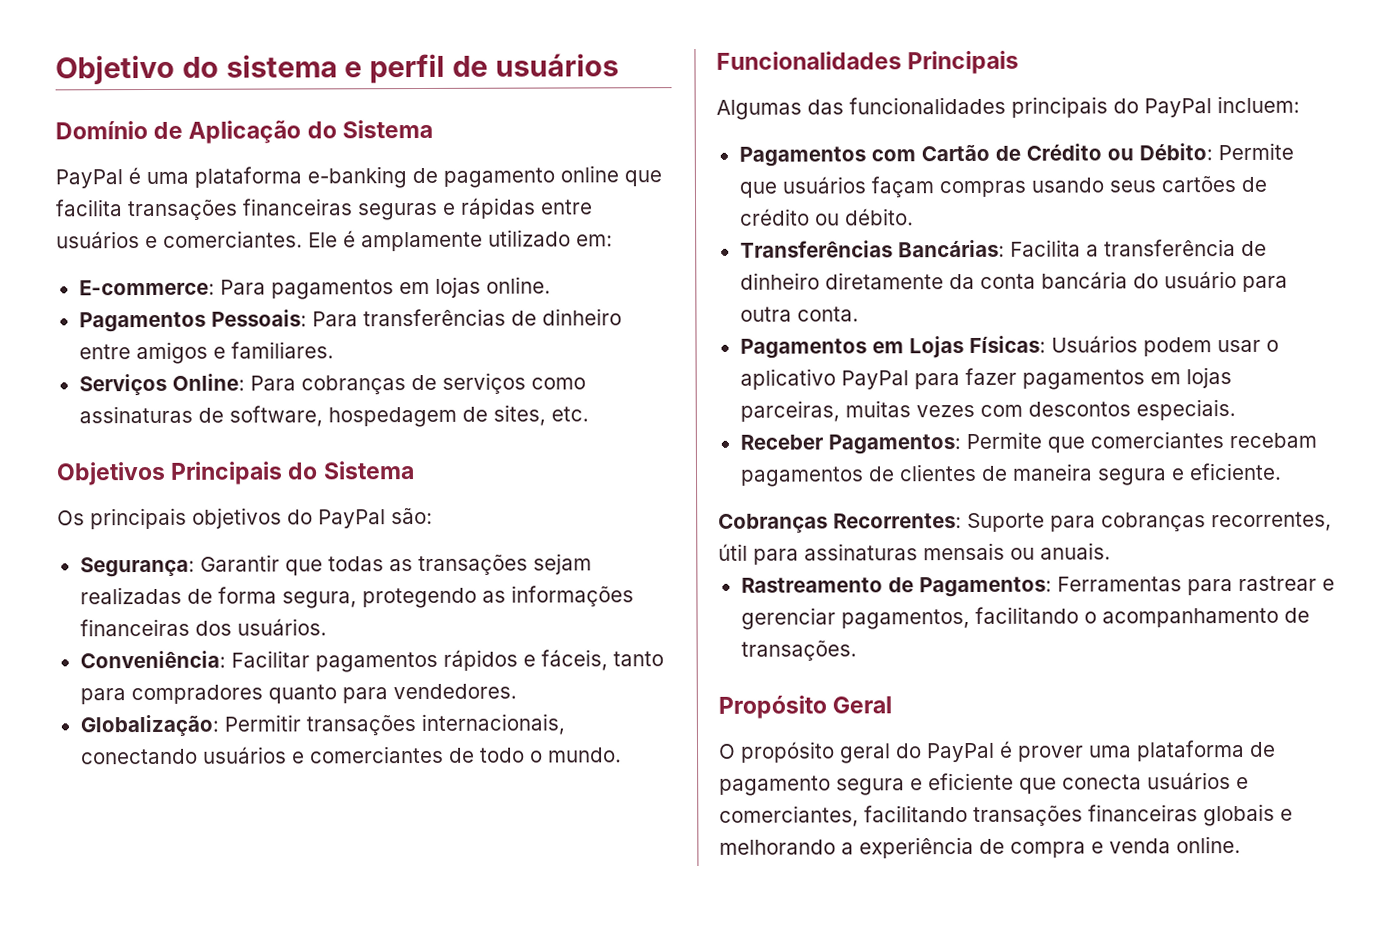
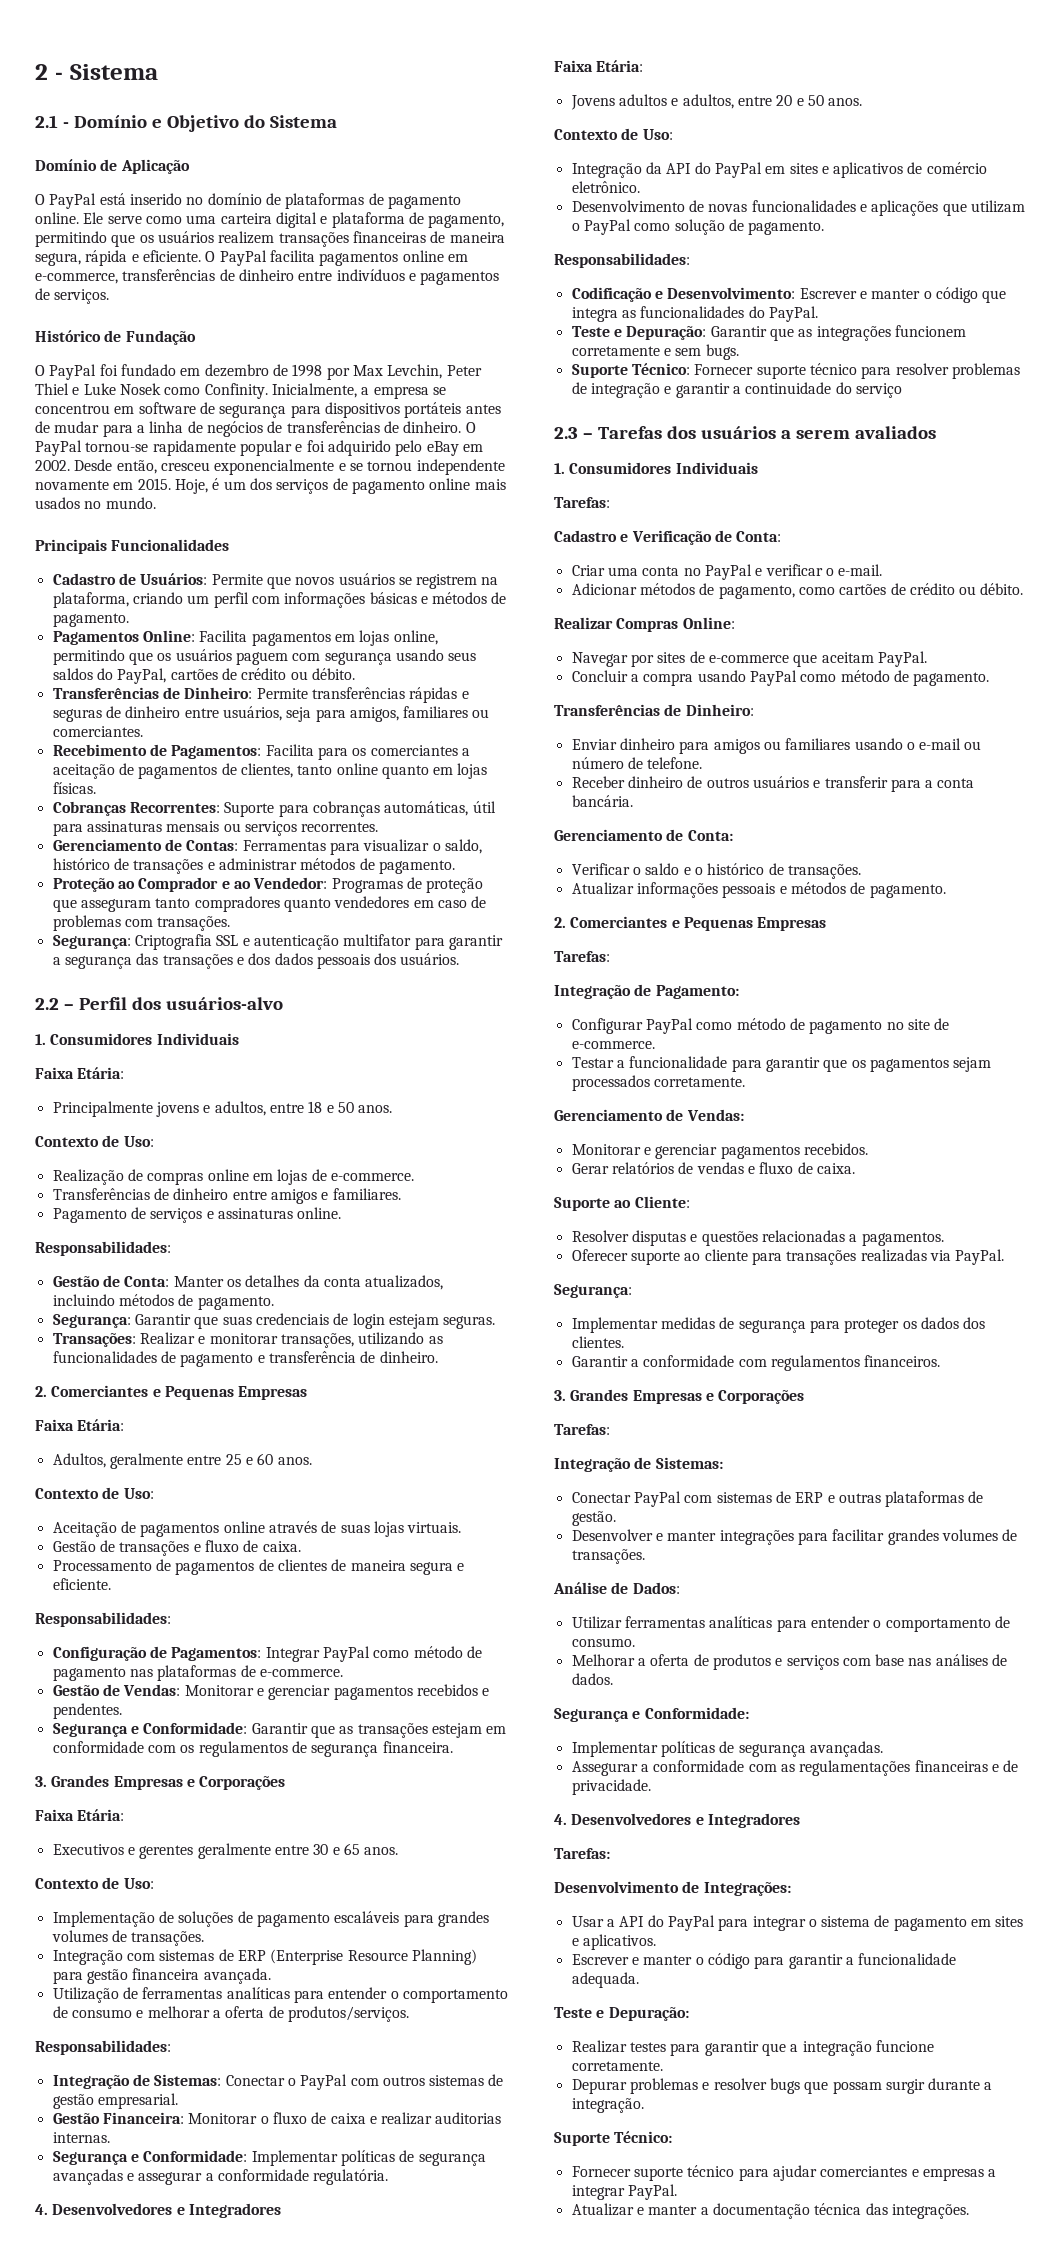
- Objetivo do sistema e perfil de usuários
- Domínio de Aplicação do Sistema
- PayPal é uma plataforma e-banking de pagamento online que facilita transações financeiras seguras e rápidas entre usuários e comerciantes. Ele é amplamente utilizado em:
- E-commerce: Para pagamentos em lojas online.
- Pagamentos Pessoais: Para transferências de dinheiro entre amigos e familiares.
+ 2 - Sistema
+ 2.1 - Domínio e Objetivo do Sistema
+ Domínio de Aplicação
+ O PayPal está inserido no domínio de plataformas de pagamento online. Ele serve como uma carteira digital e plataforma de pagamento, permitindo que os usuários realizem transações financeiras de maneira segura, rápida e eficiente. O PayPal facilita pagamentos online em e-commerce, transferências de dinheiro entre indivíduos e pagamentos de serviços.
+ Histórico de Fundação
+ O PayPal foi fundado em dezembro de 1998 por Max Levchin, Peter Thiel e Luke Nosek como Confinity. Inicialmente, a empresa se concentrou em software de segurança para dispositivos portáteis antes de mudar para a linha de negócios de transferências de dinheiro. O PayPal tornou-se rapidamente popular e foi adquirido pelo eBay em 2002. Desde então, cresceu exponencialmente e se tornou independente novamente em 2015. Hoje, é um dos serviços de pagamento online mais usados no mundo.
+ Principais Funcionalidades
+ Cadastro de Usuários: Permite que novos usuários se registrem na plataforma, criando um perfil com informações básicas e métodos de pagamento.
+ Pagamentos Online: Facilita pagamentos em lojas online, permitindo que os usuários paguem com segurança usando seus saldos do PayPal, cartões de crédito ou débito.
+ Transferências de Dinheiro: Permite transferências rápidas e seguras de dinheiro entre usuários, seja para amigos, familiares ou comerciantes.
+ Recebimento de Pagamentos: Facilita para os comerciantes a aceitação de pagamentos de clientes, tanto online quanto em lojas físicas.
+ Cobranças Recorrentes: Suporte para cobranças automáticas, útil para assinaturas mensais ou serviços recorrentes.
+ Gerenciamento de Contas: Ferramentas para visualizar o saldo, histórico de transações e administrar métodos de pagamento.
+ Proteção ao Comprador e ao Vendedor: Programas de proteção que asseguram tanto compradores quanto vendedores em caso de problemas com transações.
+ Segurança: Criptografia SSL e autenticação multifator para garantir a segurança das transações e dos dados pessoais dos usuários.
+ 2.2 – Perfil dos usuários-alvo
+ 1. Consumidores Individuais
+ Faixa Etária:
+ Principalmente jovens e adultos, entre 18 e 50 anos.
+ Contexto de Uso:
+ Realização de compras online em lojas de e-commerce.
+ Transferências de dinheiro entre amigos e familiares.
- Serviços Online: Para cobranças de serviços como assinaturas de software, hospedagem de sites, etc.
- Objetivos Principais do Sistema
- Os principais objetivos do PayPal são:
- Segurança: Garantir que todas as transações sejam realizadas de forma segura, protegendo as informações financeiras dos usuários.
- Conveniência: Facilitar pagamentos rápidos e fáceis, tanto para compradores quanto para vendedores.
- Globalização: Permitir transações internacionais, conectando usuários e comerciantes de todo o mundo.
- Funcionalidades Principais
- Algumas das funcionalidades principais do PayPal incluem:
- Pagamentos com Cartão de Crédito ou Débito: Permite que usuários façam compras usando seus cartões de crédito ou débito.
- Transferências Bancárias: Facilita a transferência de dinheiro diretamente da conta bancária do usuário para outra conta.
- Pagamentos em Lojas Físicas: Usuários podem usar o aplicativo PayPal para fazer pagamentos em lojas parceiras, muitas vezes com descontos especiais.
- Receber Pagamentos: Permite que comerciantes recebam pagamentos de clientes de maneira segura e eficiente.
- Cobranças Recorrentes: Suporte para cobranças recorrentes, útil para assinaturas mensais ou anuais.
- Rastreamento de Pagamentos: Ferramentas para rastrear e gerenciar pagamentos, facilitando o acompanhamento de transações.
- Propósito Geral
- O propósito geral do PayPal é prover uma plataforma de pagamento segura e eficiente que conecta usuários e comerciantes, facilitando transações financeiras globais e melhorando a experiência de compra e venda online.
+ Pagamento de serviços e assinaturas online.
+ Responsabilidades:
+ Gestão de Conta: Manter os detalhes da conta atualizados, incluindo métodos de pagamento.
+ Segurança: Garantir que suas credenciais de login estejam seguras.
+ Transações: Realizar e monitorar transações, utilizando as funcionalidades de pagamento e transferência de dinheiro.
+ 2. Comerciantes e Pequenas Empresas
+ Faixa Etária:
+ Adultos, geralmente entre 25 e 60 anos.
+ Contexto de Uso:
+ Aceitação de pagamentos online através de suas lojas virtuais.
+ Gestão de transações e fluxo de caixa.
+ Processamento de pagamentos de clientes de maneira segura e eficiente.
+ Responsabilidades:
+ Configuração de Pagamentos: Integrar PayPal como método de pagamento nas plataformas de e-commerce.
+ Gestão de Vendas: Monitorar e gerenciar pagamentos recebidos e pendentes.
+ Segurança e Conformidade: Garantir que as transações estejam em conformidade com os regulamentos de segurança financeira.
+ 3. Grandes Empresas e Corporações
+ Faixa Etária:
+ Executivos e gerentes geralmente entre 30 e 65 anos.
+ Contexto de Uso:
+ Implementação de soluções de pagamento escaláveis para grandes volumes de transações.
+ Integração com sistemas de ERP (Enterprise Resource Planning) para gestão financeira avançada.
+ Utilização de ferramentas analíticas para entender o comportamento de consumo e melhorar a oferta de produtos/serviços.
+ Responsabilidades:
+ Integração de Sistemas: Conectar o PayPal com outros sistemas de gestão empresarial.
+ Gestão Financeira: Monitorar o fluxo de caixa e realizar auditorias internas.
+ Segurança e Conformidade: Implementar políticas de segurança avançadas e assegurar a conformidade regulatória.
+ 4. Desenvolvedores e Integradores
+ Faixa Etária:
+ Jovens adultos e adultos, entre 20 e 50 anos.
+ Contexto de Uso:
+ Integração da API do PayPal em sites e aplicativos de comércio eletrônico.
+ Desenvolvimento de novas funcionalidades e aplicações que utilizam o PayPal como solução de pagamento.
+ Responsabilidades:
+ Codificação e Desenvolvimento: Escrever e manter o código que integra as funcionalidades do PayPal.
+ Teste e Depuração: Garantir que as integrações funcionem corretamente e sem bugs.
+ Suporte Técnico: Fornecer suporte técnico para resolver problemas de integração e garantir a continuidade do serviço
+ 2.3 – Tarefas dos usuários a serem avaliados
+ 1. Consumidores Individuais
+ Tarefas:
+ Cadastro e Verificação de Conta:
+ Criar uma conta no PayPal e verificar o e-mail.
+ Adicionar métodos de pagamento, como cartões de crédito ou débito.
+ Realizar Compras Online:
+ Navegar por sites de e-commerce que aceitam PayPal.
+ Concluir a compra usando PayPal como método de pagamento.
+ Transferências de Dinheiro:
+ Enviar dinheiro para amigos ou familiares usando o e-mail ou número de telefone.
+ Receber dinheiro de outros usuários e transferir para a conta bancária.
+ Gerenciamento de Conta:
+ Verificar o saldo e o histórico de transações.
+ Atualizar informações pessoais e métodos de pagamento.
+ 2. Comerciantes e Pequenas Empresas
+ Tarefas:
+ Integração de Pagamento:
+ Configurar PayPal como método de pagamento no site de e-commerce.
+ Testar a funcionalidade para garantir que os pagamentos sejam processados corretamente.
+ Gerenciamento de Vendas:
+ Monitorar e gerenciar pagamentos recebidos.
+ Gerar relatórios de vendas e fluxo de caixa.
+ Suporte ao Cliente:
+ Resolver disputas e questões relacionadas a pagamentos.
+ Oferecer suporte ao cliente para transações realizadas via PayPal.
+ Segurança:
+ Implementar medidas de segurança para proteger os dados dos clientes.
+ Garantir a conformidade com regulamentos financeiros.
+ 3. Grandes Empresas e Corporações
+ Tarefas:
+ Integração de Sistemas:
+ Conectar PayPal com sistemas de ERP e outras plataformas de gestão.
+ Desenvolver e manter integrações para facilitar grandes volumes de transações.
+ Análise de Dados:
+ Utilizar ferramentas analíticas para entender o comportamento de consumo.
+ Melhorar a oferta de produtos e serviços com base nas análises de dados.
+ Segurança e Conformidade:
+ Implementar políticas de segurança avançadas.
+ Assegurar a conformidade com as regulamentações financeiras e de privacidade.
+ 4. Desenvolvedores e Integradores
+ Tarefas:
+ Desenvolvimento de Integrações:
+ Usar a API do PayPal para integrar o sistema de pagamento em sites e aplicativos.
+ Escrever e manter o código para garantir a funcionalidade adequada.
+ Teste e Depuração:
+ Realizar testes para garantir que a integração funcione corretamente.
+ Depurar problemas e resolver bugs que possam surgir durante a integração.
+ Suporte Técnico:
+ Fornecer suporte técnico para ajudar comerciantes e empresas a integrar PayPal.
+ Atualizar e manter a documentação técnica das integrações.

